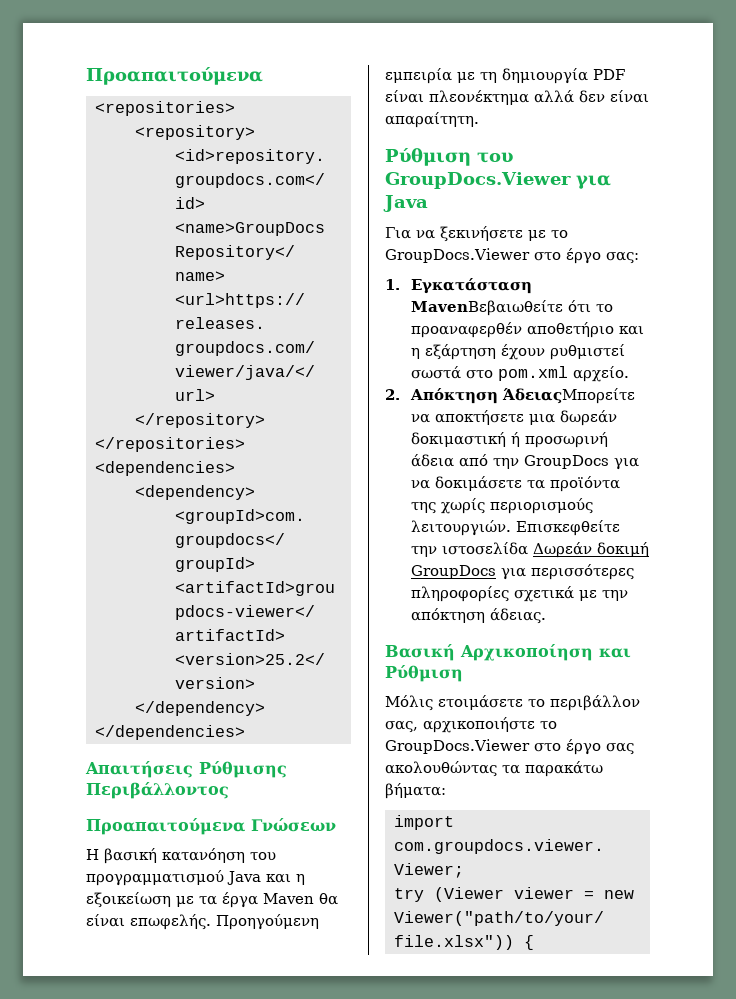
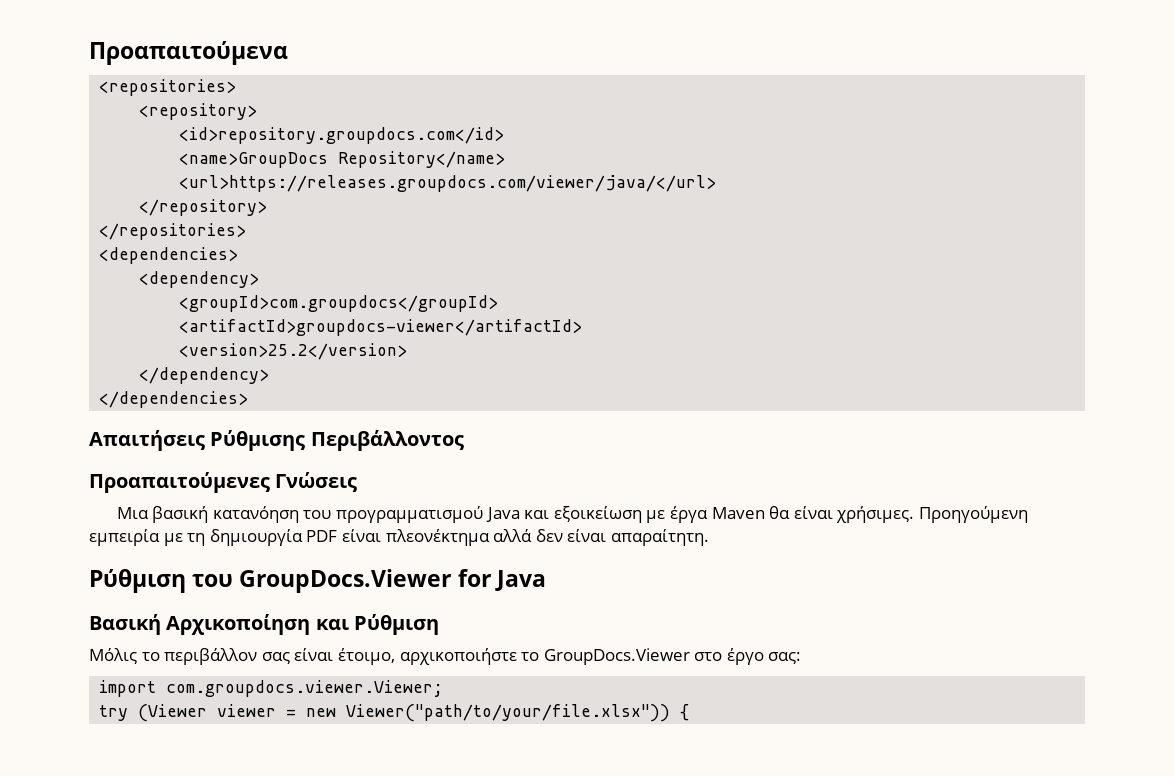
- Προαπαιτούμενα Γνώσεων
- Η βασική κατανόηση του προγραμματισμού Java και η εξοικείωση με τα έργα Maven θα είναι επωφελής.
+ Προαπαιτούμενες Γνώσεις
+ Μια βασική κατανόηση του προγραμματισμού Java και εξοικείωση με έργα Maven θα είναι χρήσιμες.
- Ρύθμιση του GroupDocs.Viewer για Java
- Για να ξεκινήσετε με το GroupDocs.Viewer στο έργο σας:
- 1. Εγκατάσταση MavenΒεβαιωθείτε ότι το προαναφερθέν αποθετήριο και η εξάρτηση έχουν ρυθμιστεί σωστά στο pom.xml αρχείο.
- 2. Απόκτηση ΆδειαςΜπορείτε να αποκτήσετε μια δωρεάν δοκιμαστική ή προσωρινή άδεια από την GroupDocs για να δοκιμάσετε τα προϊόντα της χωρίς περιορισμούς λειτουργιών. Επισκεφθείτε την ιστοσελίδα Δωρεάν δοκιμή GroupDocs για περισσότερες πληροφορίες σχετικά με την απόκτηση άδειας.
+ Ρύθμιση του GroupDocs.Viewer for Java
- Μόλις ετοιμάσετε το περιβάλλον σας, αρχικοποιήστε το GroupDocs.Viewer στο έργο σας ακολουθώντας τα παρακάτω βήματα:
+ Μόλις το περιβάλλον σας είναι έτοιμο, αρχικοποιήστε το GroupDocs.Viewer στο έργο σας:

